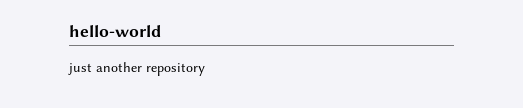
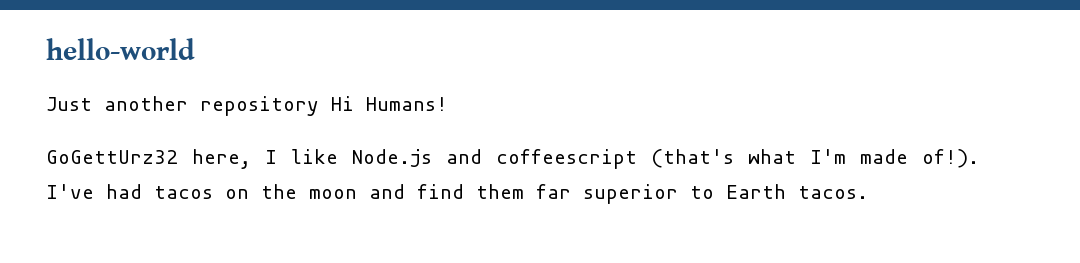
- just another repository
+ Just another repository Hi Humans!
+ GoGettUrz32 here, I like Node.js and coffeescript (that's what I'm made of!). I've had tacos on the moon and find them far superior to Earth tacos.

